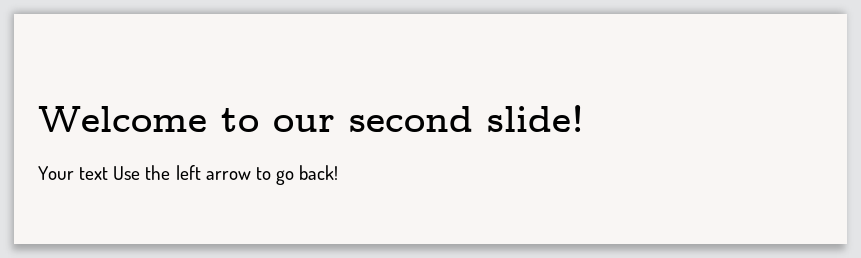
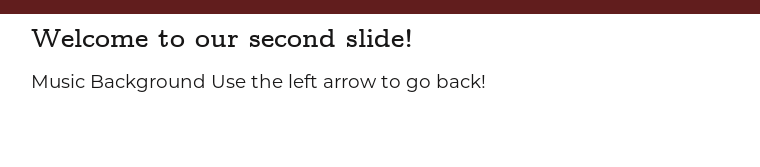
- Your text Use the left arrow to go back!
+ Music Background Use the left arrow to go back!

